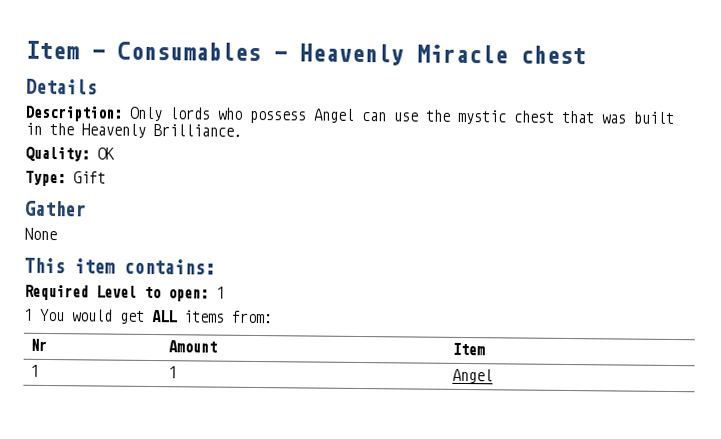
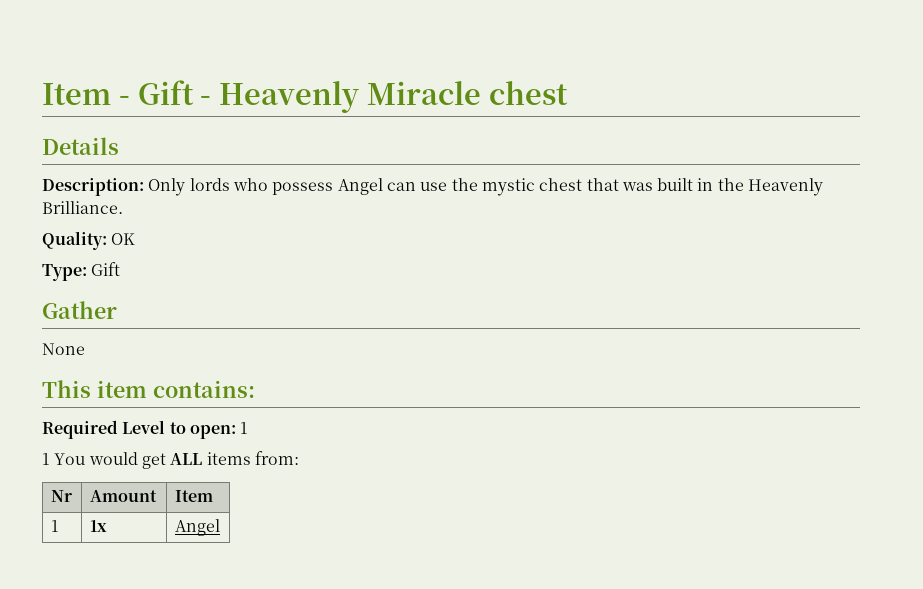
- Item - Consumables - Heavenly Miracle chest
+ Item - Gift - Heavenly Miracle chest
- 1 | 1 | Angel
+ 1 | 1x | Angel

